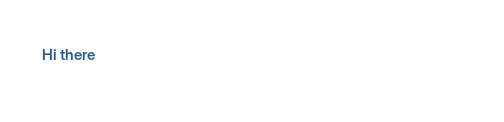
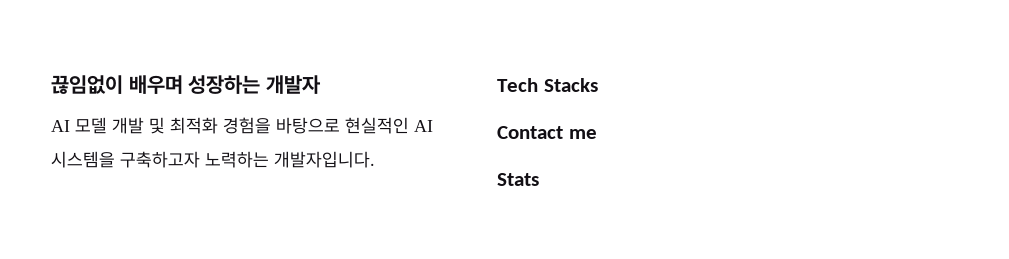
- Hi there
+ 끊임없이 배우며 성장하는 개발자
+ AI 모델 개발 및 최적화 경험을 바탕으로 현실적인 AI 시스템을 구축하고자 노력하는 개발자입니다.
+ Tech Stacks
+ Contact me
+ Stats

